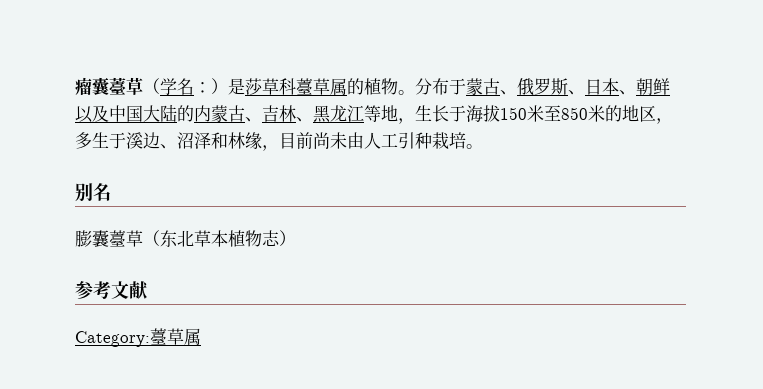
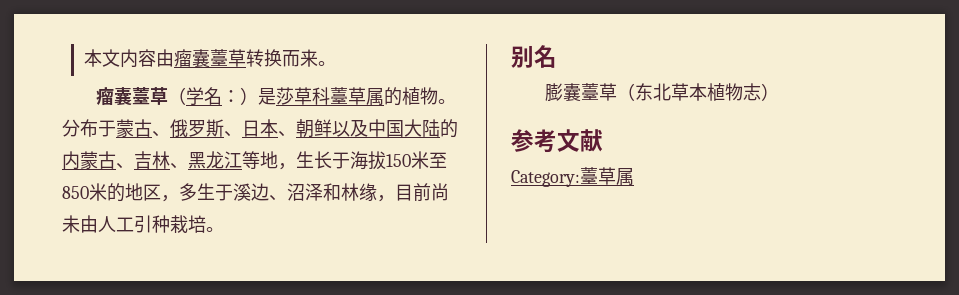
+ 本文内容由瘤囊薹草转换而来。

